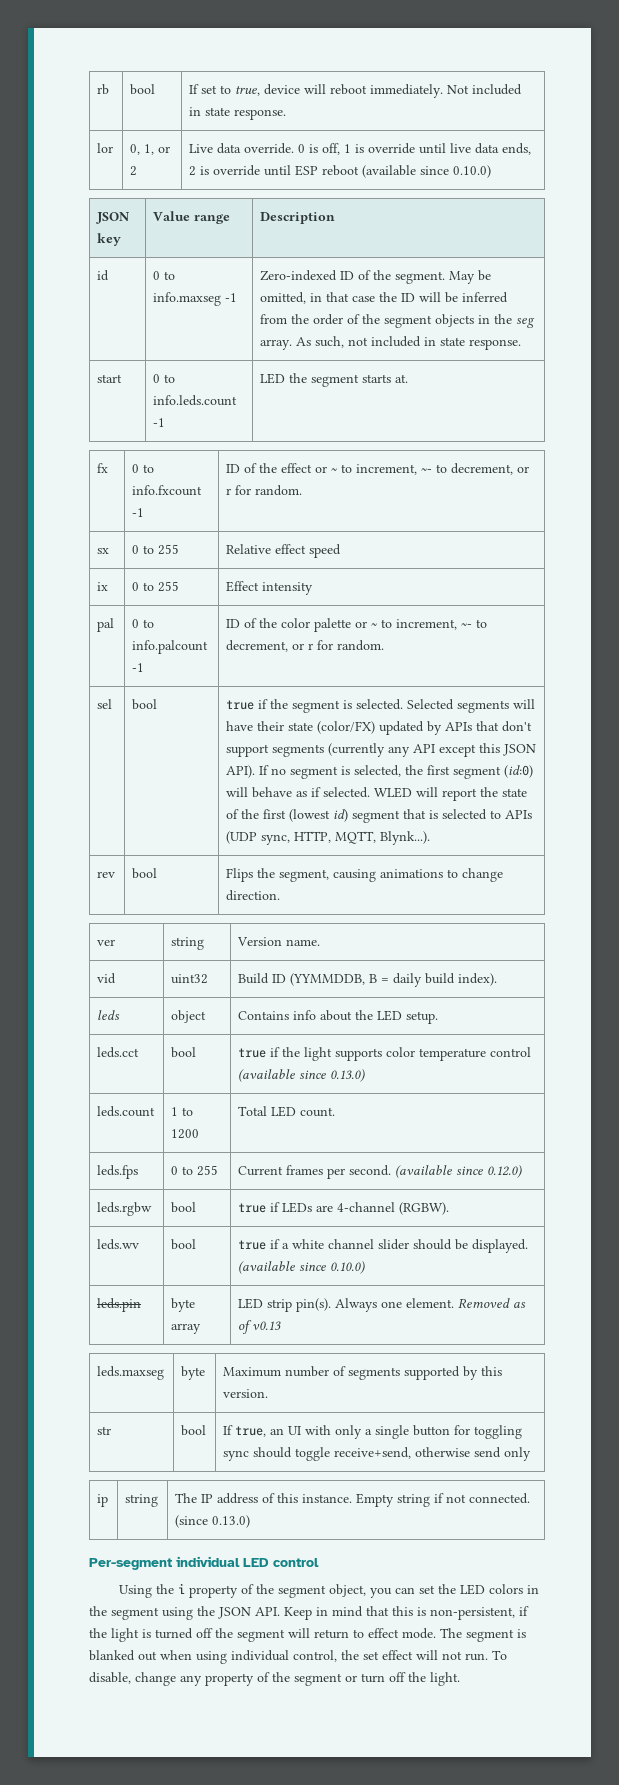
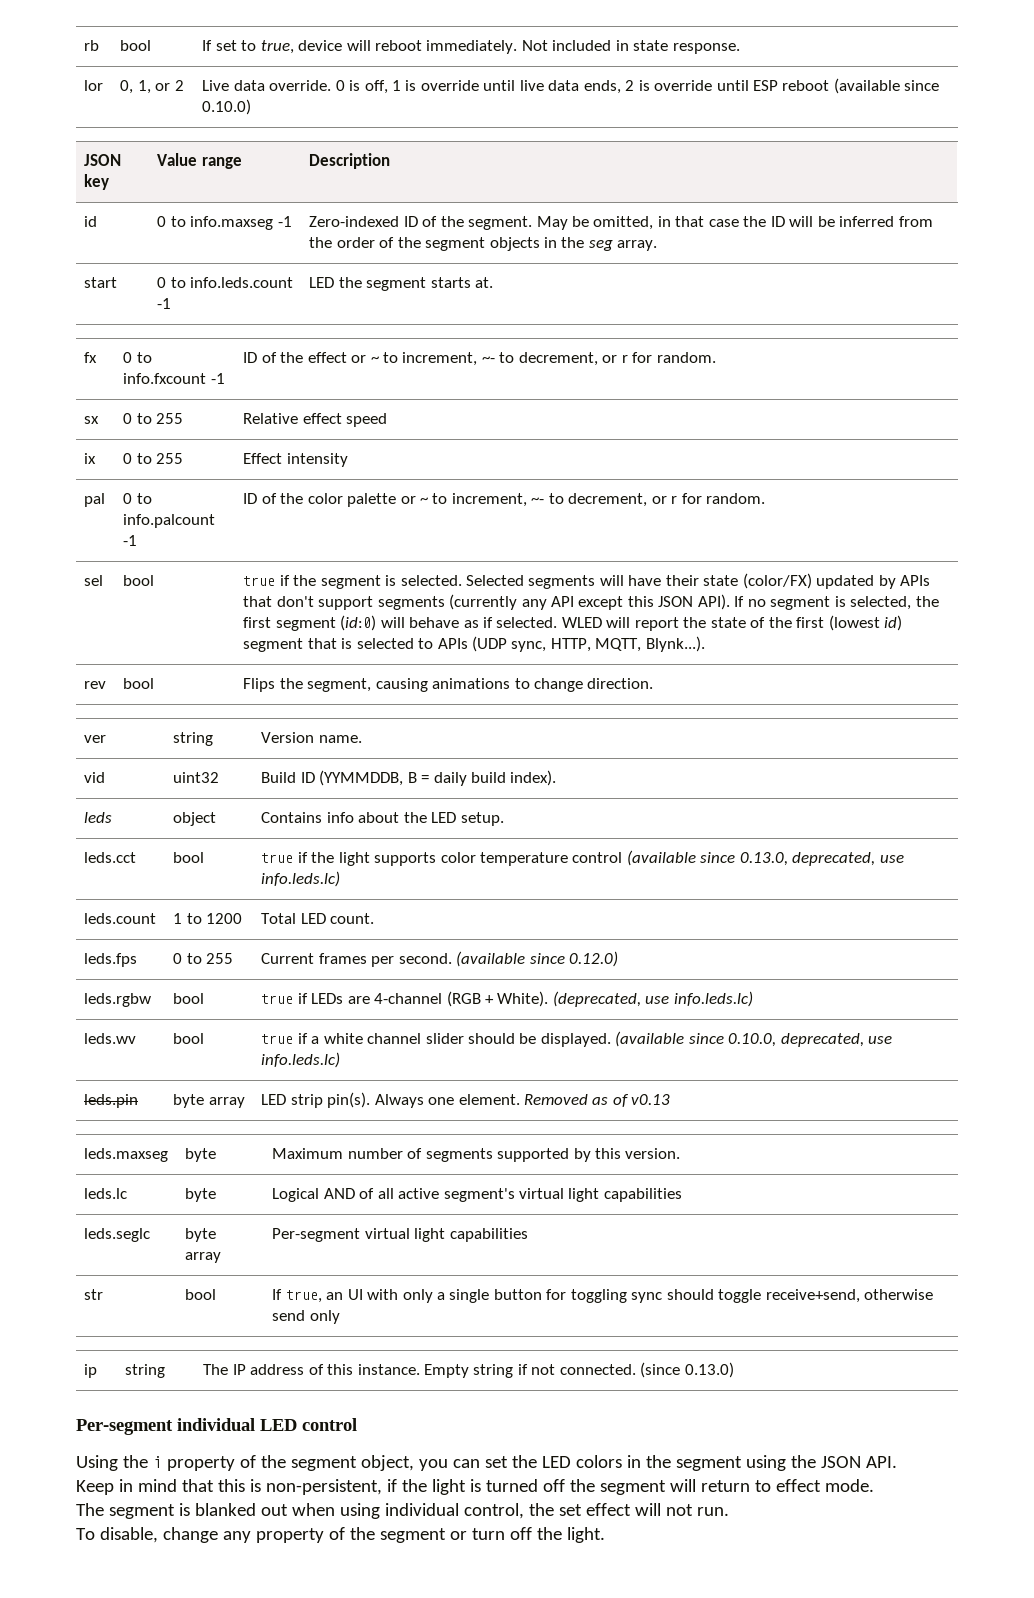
- id | 0 to info.maxseg -1 | Zero-indexed ID of the segment. May be omitted, in that case the ID will be inferred from the order of the segment objects in the seg array. As such, not included in state response.
+ id | 0 to info.maxseg -1 | Zero-indexed ID of the segment. May be omitted, in that case the ID will be inferred from the order of the segment objects in the seg array.
- leds.cct | bool | true if the light supports color temperature control (available since 0.13.0)
+ leds.cct | bool | true if the light supports color temperature control (available since 0.13.0, deprecated, use info.leds.lc)
- leds.rgbw | bool | true if LEDs are 4-channel (RGBW).
+ leds.rgbw | bool | true if LEDs are 4-channel (RGB + White). (deprecated, use info.leds.lc)
- leds.wv | bool | true if a white channel slider should be displayed. (available since 0.10.0)
+ leds.wv | bool | true if a white channel slider should be displayed. (available since 0.10.0, deprecated, use info.leds.lc)
+ leds.lc | byte | Logical AND of all active segment's virtual light capabilities
+ leds.seglc | byte array | Per-segment virtual light capabilities
- Using the i property of the segment object, you can set the LED colors in the segment using the JSON API. Keep in mind that this is non-persistent, if the light is turned off the segment will return to effect mode. The segment is blanked out when using individual control, the set effect will not run. To disable, change any property of the segment or turn off the light.
+ Using the i property of the segment object, you can set the LED colors in the segment using the JSON API.
+ Keep in mind that this is non-persistent, if the light is turned off the segment will return to effect mode.
+ The segment is blanked out when using individual control, the set effect will not run.
+ To disable, change any property of the segment or turn off the light.

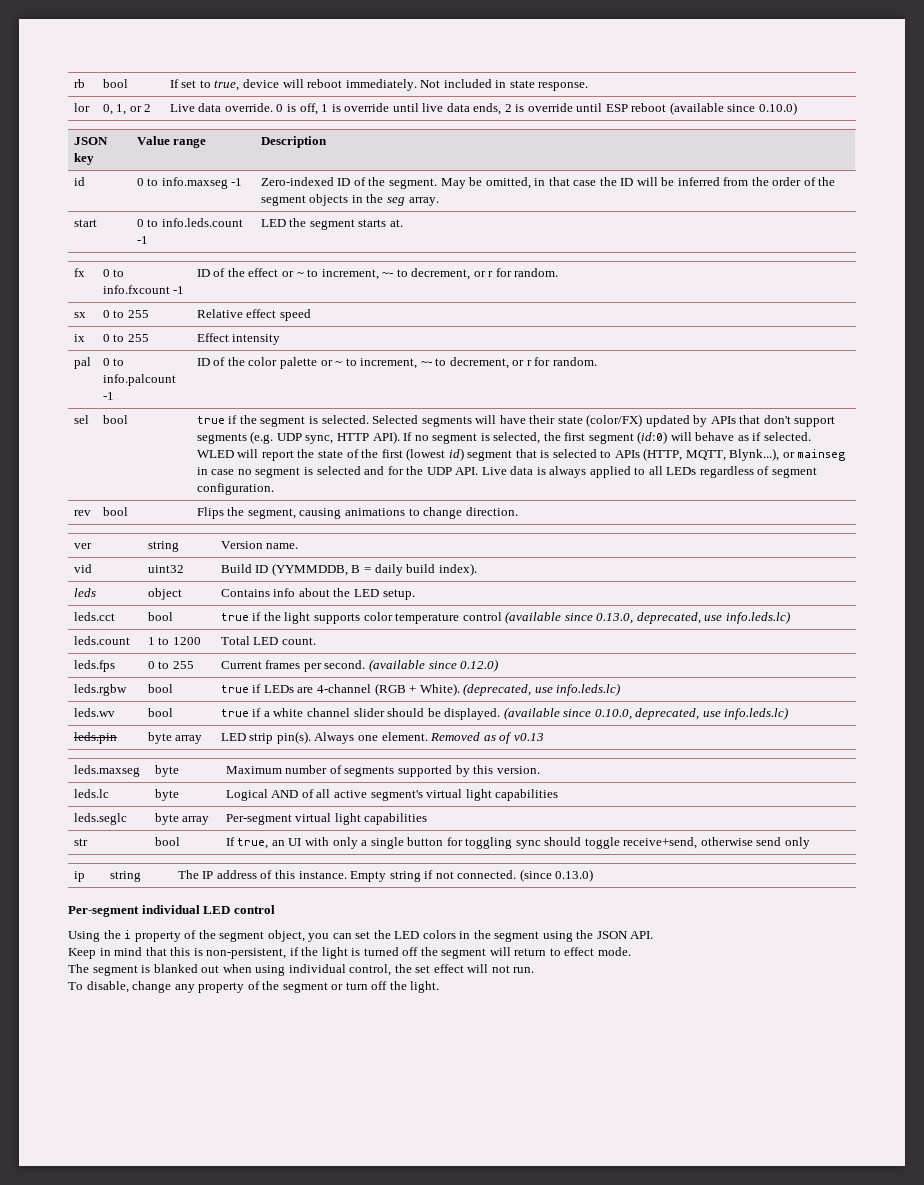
- Selected segments will have their state (color/FX) updated by APIs that don't support segments (currently any API except this JSON API).
+ Selected segments will have their state (color/FX) updated by APIs that don't support segments (e.g. UDP sync, HTTP API).
- WLED will report the state of the first (lowest id) segment that is selected to APIs (UDP sync, HTTP, MQTT, Blynk...).
+ WLED will report the state of the first (lowest id) segment that is selected to APIs (HTTP, MQTT, Blynk...), or mainseg in case no segment is selected and for the UDP API. Live data is always applied to all LEDs regardless of segment configuration.

